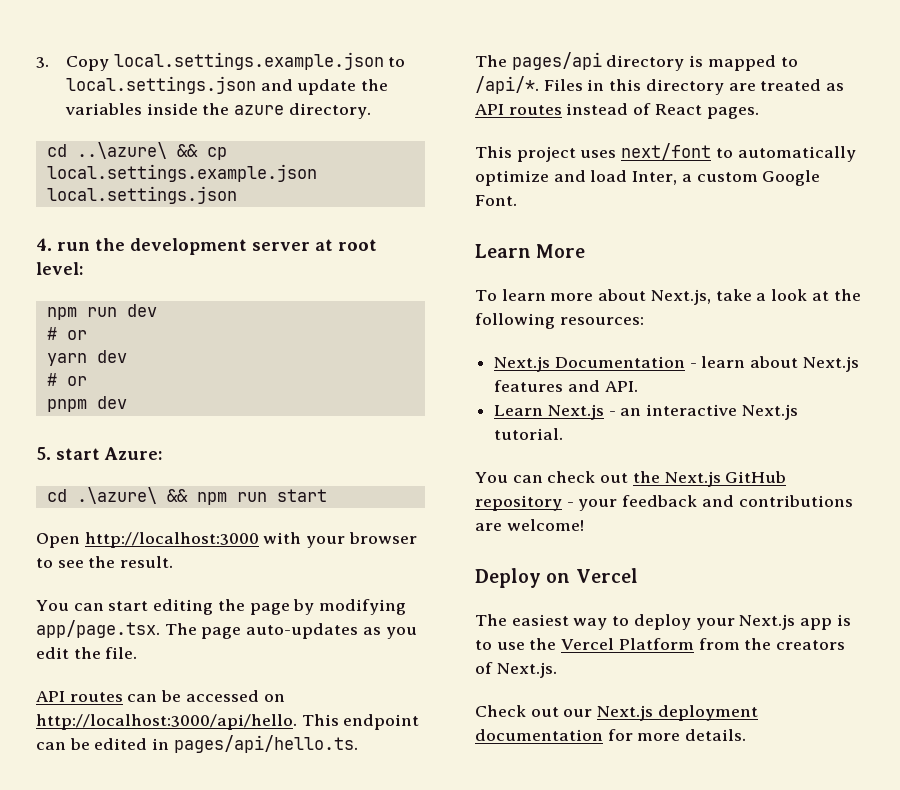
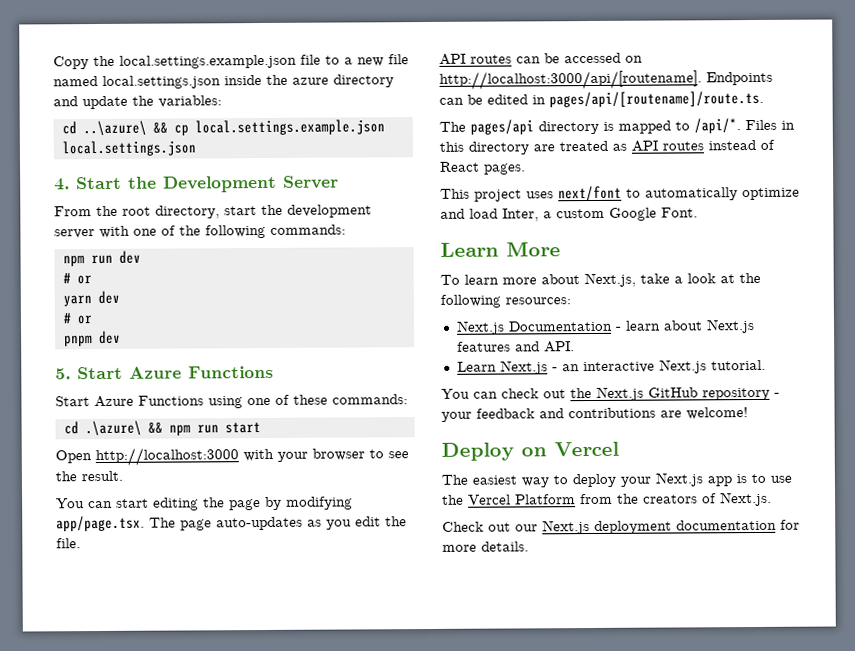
- 3. Copy local.settings.example.json to local.settings.json and update the variables inside the azure directory.
+ Copy the local.settings.example.json file to a new file named local.settings.json inside the azure directory and update the variables:
- 4. run the development server at root level:
+ 4. Start the Development Server
+ From the root directory, start the development server with one of the following commands:
- 5. start Azure:
+ 5. Start Azure Functions
+ Start Azure Functions using one of these commands:
- API routes can be accessed on http://localhost:3000/api/hello. This endpoint can be edited in pages/api/hello.ts.
+ API routes can be accessed on http://localhost:3000/api/[routename]. Endpoints can be edited in pages/api/[routename]/route.ts.

